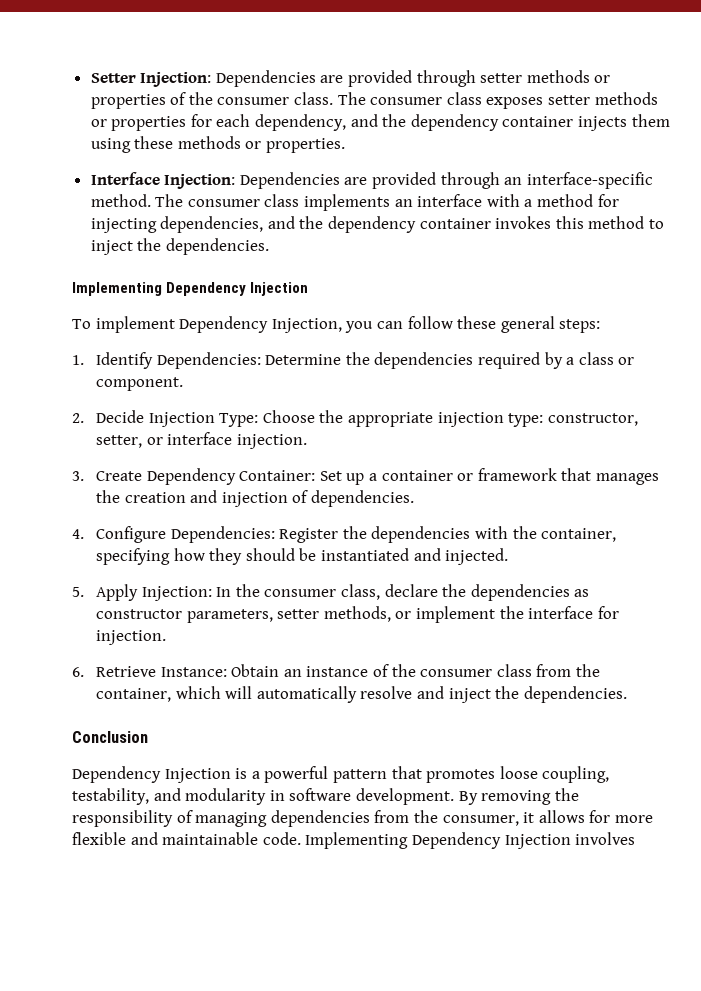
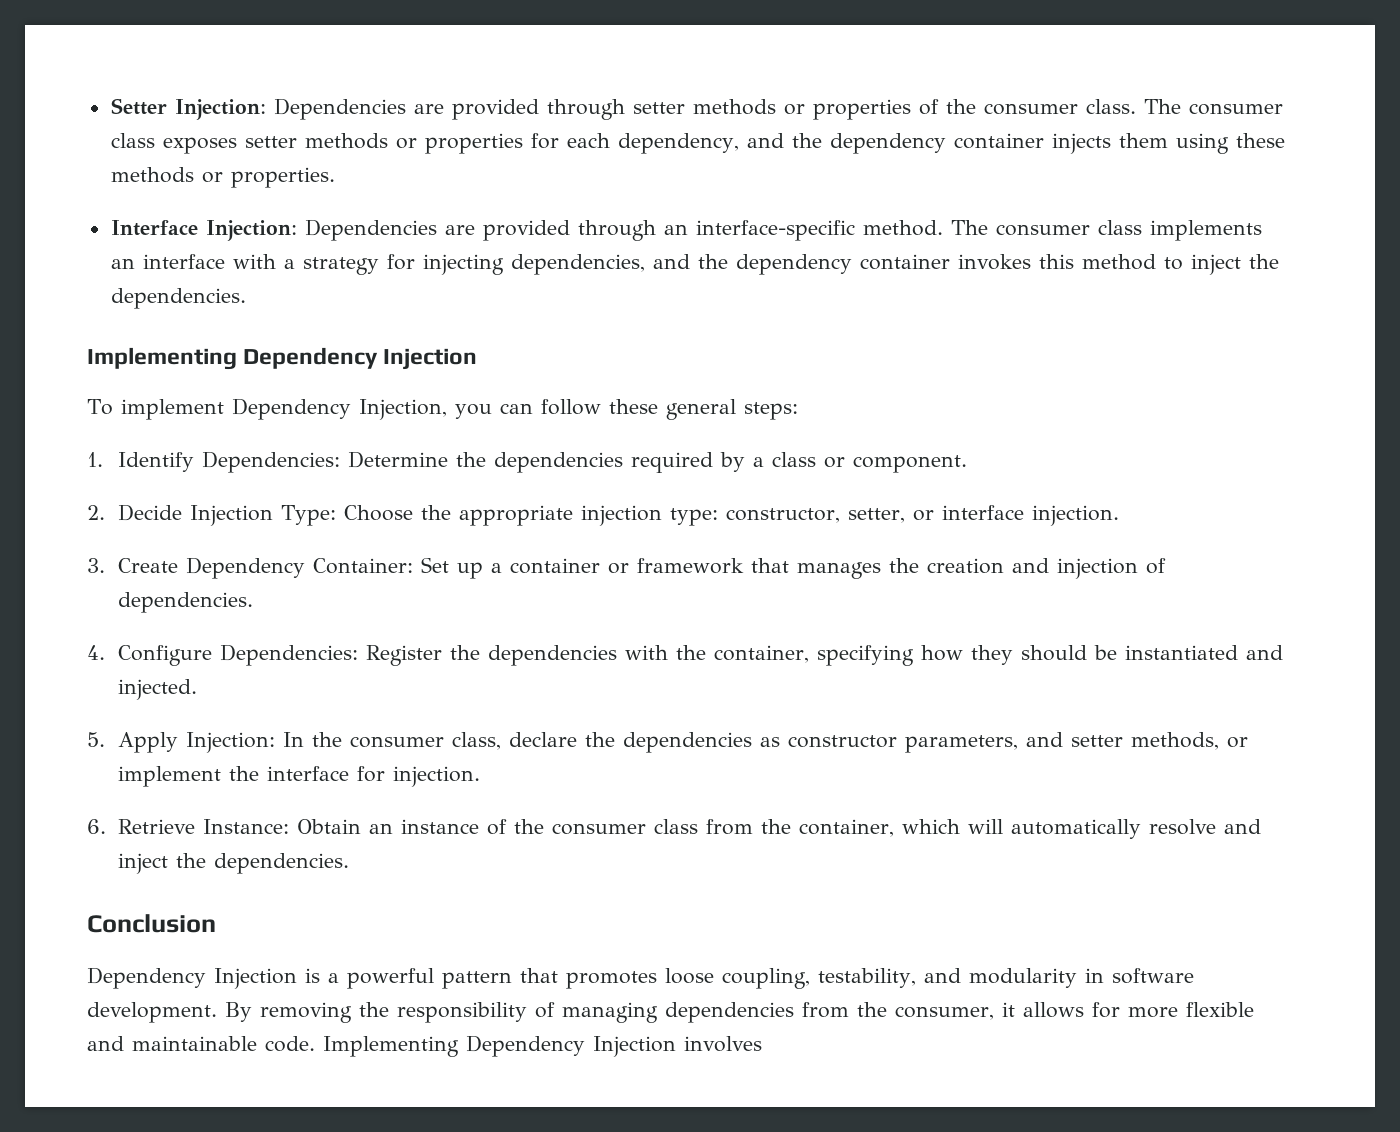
- The consumer class implements an interface with a method for injecting dependencies, and the dependency container invokes this method to inject the dependencies.
+ The consumer class implements an interface with a strategy for injecting dependencies, and the dependency container invokes this method to inject the dependencies.
- 5. Apply Injection: In the consumer class, declare the dependencies as constructor parameters, setter methods, or implement the interface for injection.
+ 5. Apply Injection: In the consumer class, declare the dependencies as constructor parameters, and setter methods, or implement the interface for injection.

